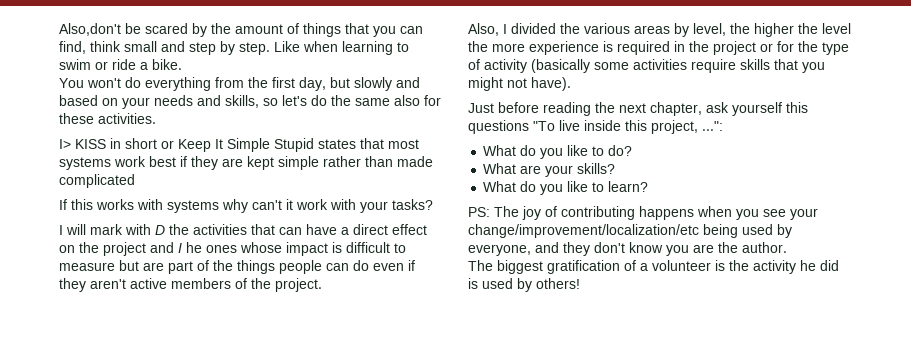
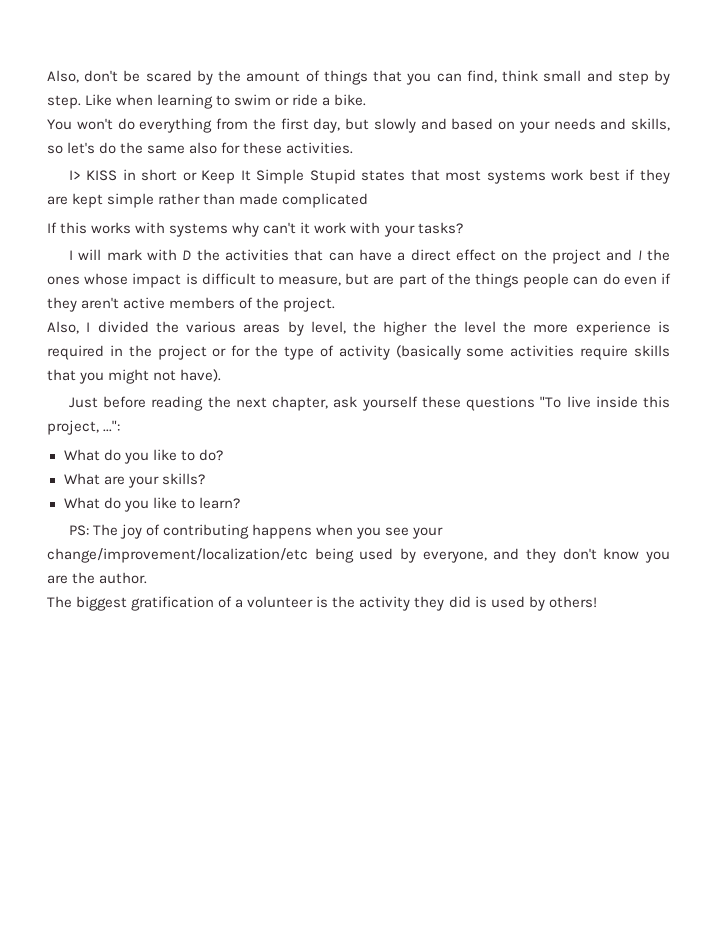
- Also,don't be scared by the amount of things that you can find, think small and step by step.
+ Also, don't be scared by the amount of things that you can find, think small and step by step.
- I will mark with D the activities that can have a direct effect on the project and I he ones whose impact is difficult to measure but are part of the things people can do even if they aren't active members of the project.
+ I will mark with D the activities that can have a direct effect on the project and I the ones whose impact is difficult to measure, but are part of the things people can do even if they aren't active members of the project.
- Just before reading the next chapter, ask yourself this questions "To live inside this project, ...":
+ Just before reading the next chapter, ask yourself these questions "To live inside this project, ...":
- The biggest gratification of a volunteer is the activity he did is used by others!
+ The biggest gratification of a volunteer is the activity they did is used by others!

